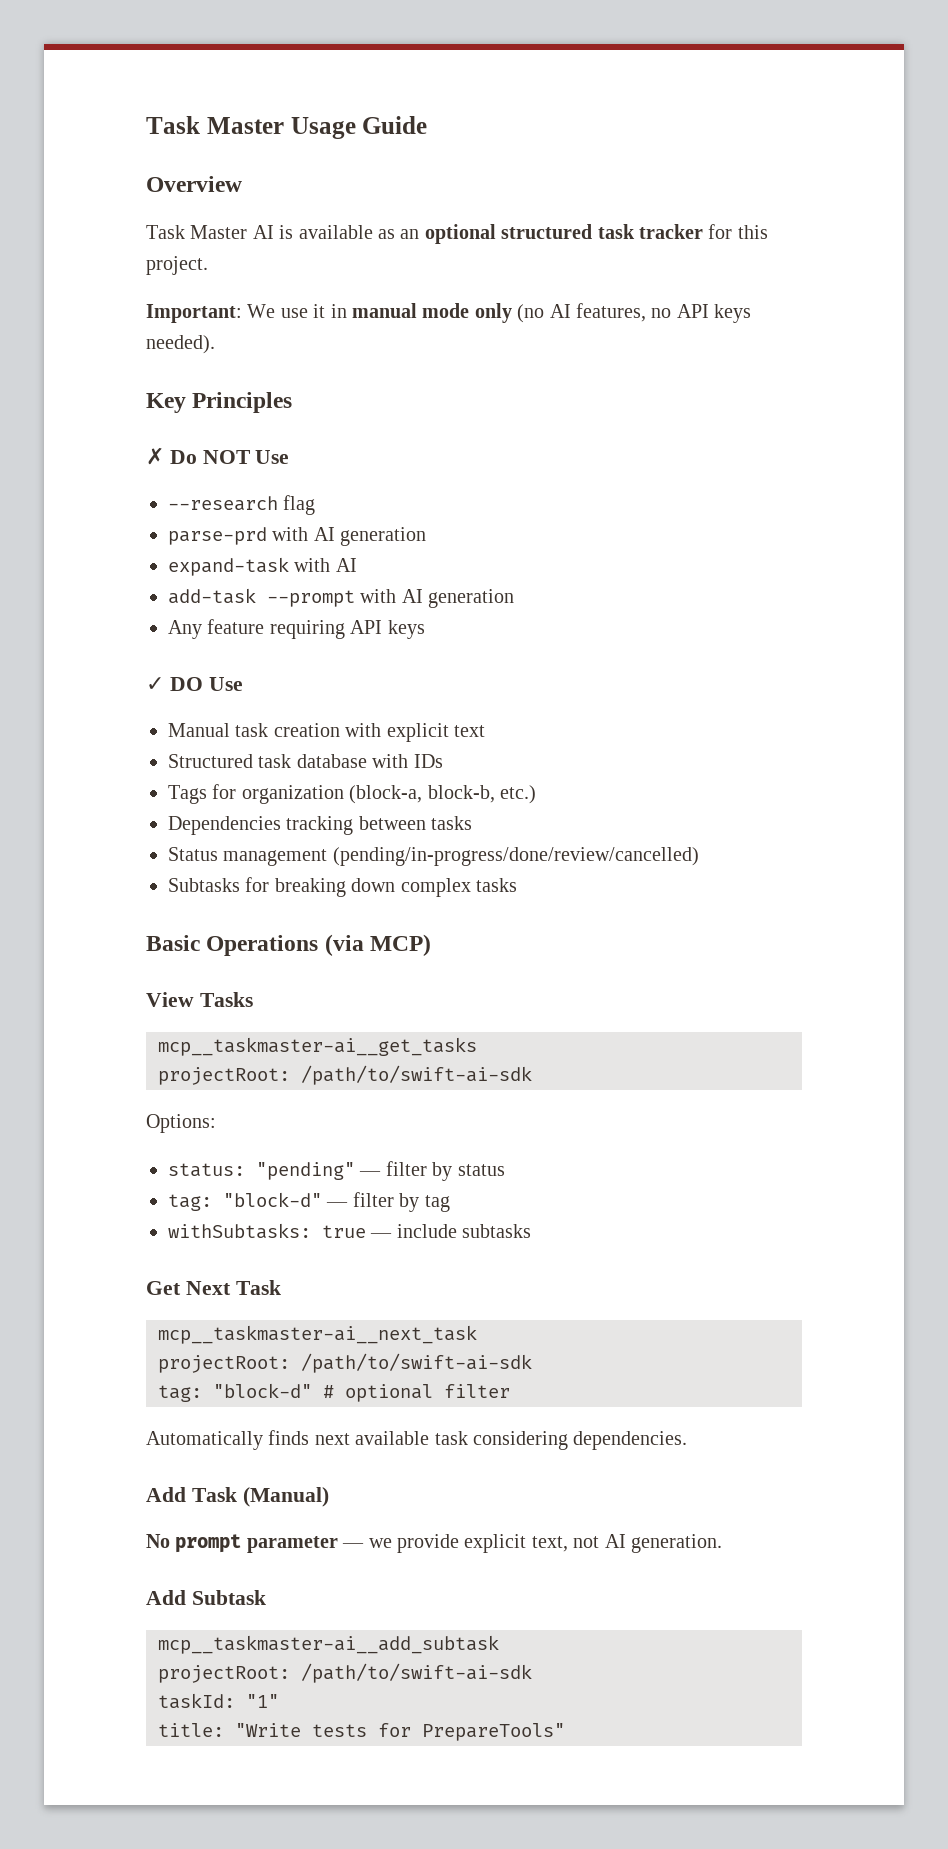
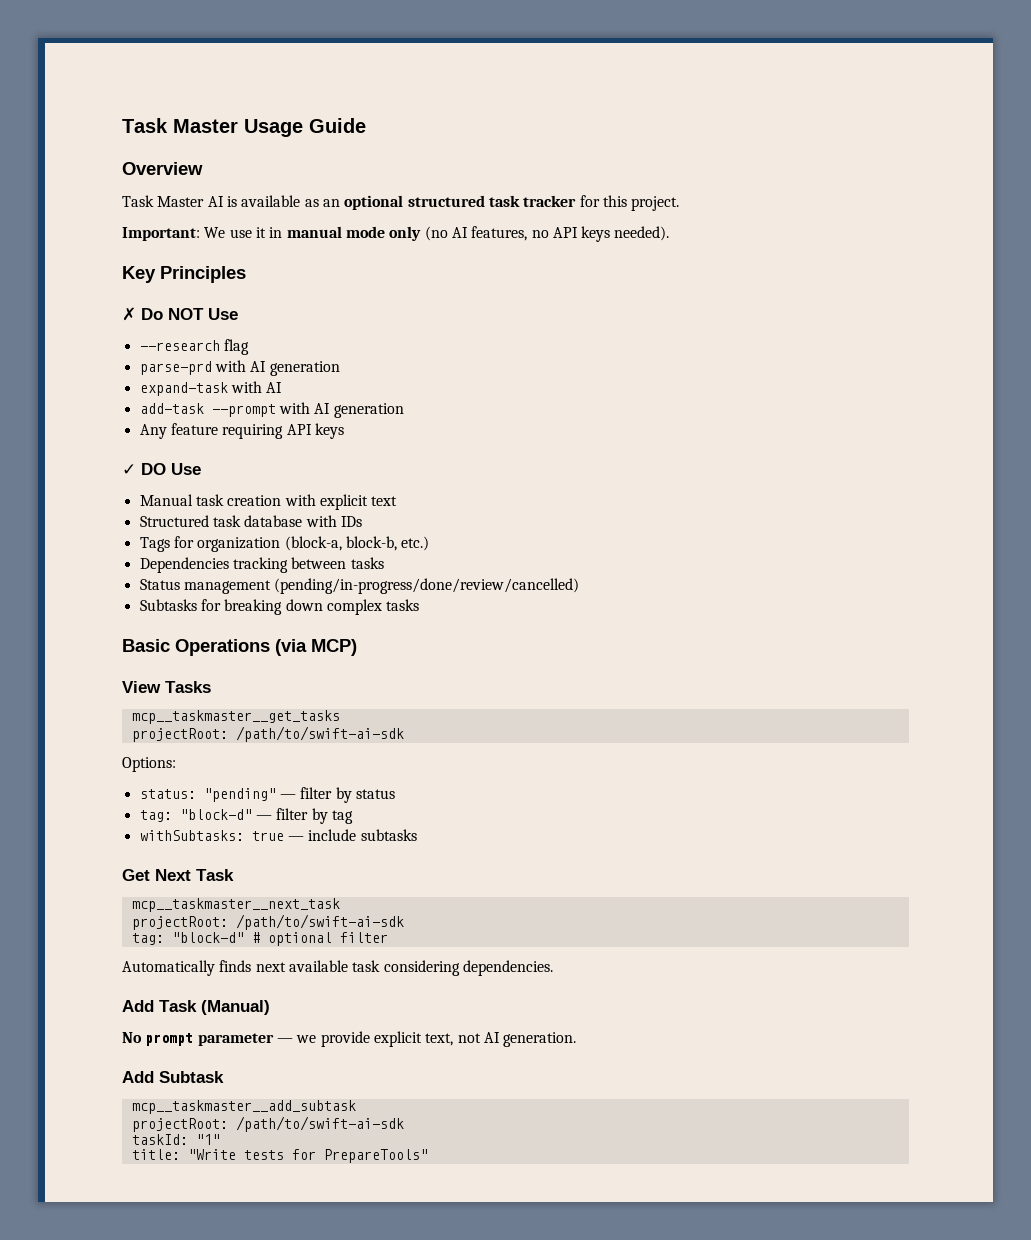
- mcp__taskmaster-ai__get_tasks
+ mcp__taskmaster__get_tasks
- mcp__taskmaster-ai__next_task
+ mcp__taskmaster__next_task
- mcp__taskmaster-ai__add_subtask
+ mcp__taskmaster__add_subtask

